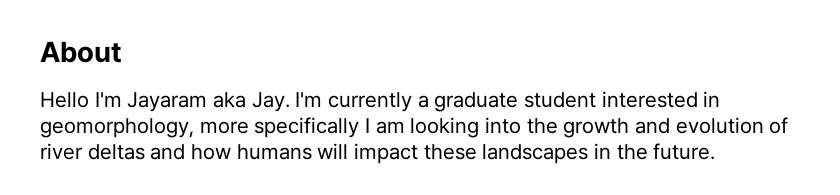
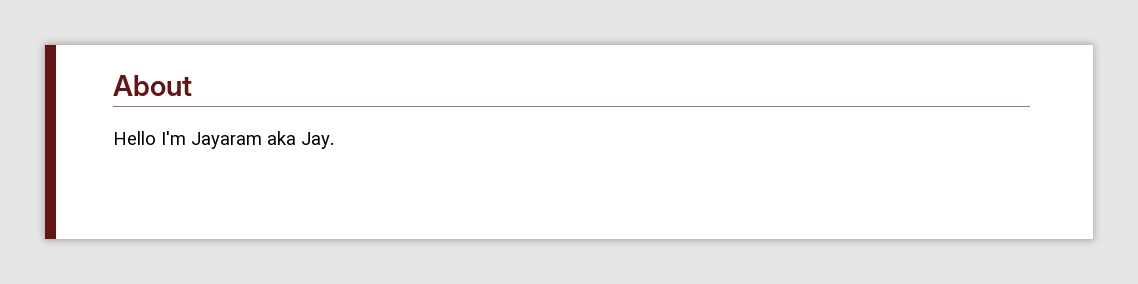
- Hello I'm Jayaram aka Jay. I'm currently a graduate student interested in geomorphology, more specifically I am looking into the growth and evolution of river deltas and how humans will impact these landscapes in the future.
+ Hello I'm Jayaram aka Jay.

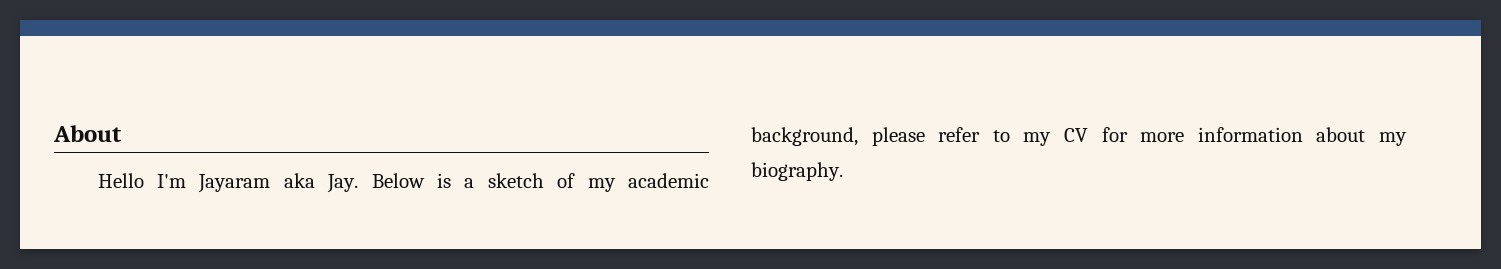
- Hello I'm Jayaram aka Jay.
+ Hello I'm Jayaram aka Jay. Below is a sketch of my academic background, please refer to my CV for more information about my biography.

